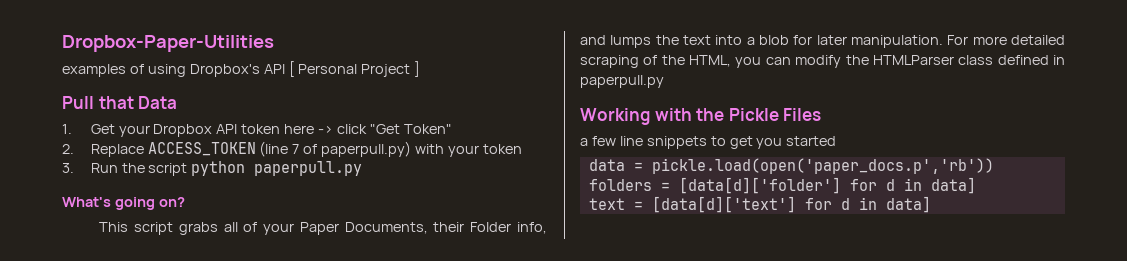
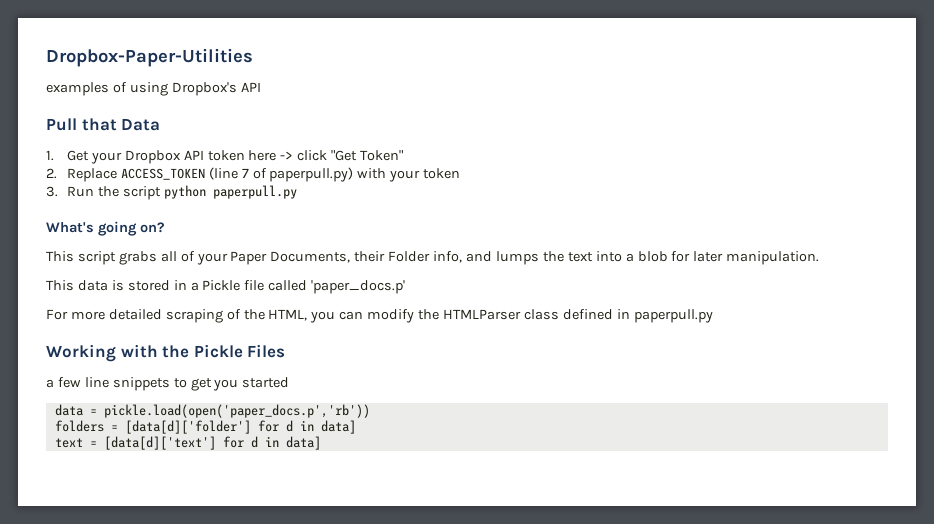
- examples of using Dropbox's API [ Personal Project ]
+ examples of using Dropbox's API
- This script grabs all of your Paper Documents, their Folder info, and lumps the text into a blob for later manipulation. For more detailed scraping of the HTML, you can modify the HTMLParser class defined in paperpull.py
+ This script grabs all of your Paper Documents, their Folder info, and lumps the text into a blob for later manipulation.
+ This data is stored in a Pickle file called 'paper_docs.p'
+ For more detailed scraping of the HTML, you can modify the HTMLParser class defined in paperpull.py

